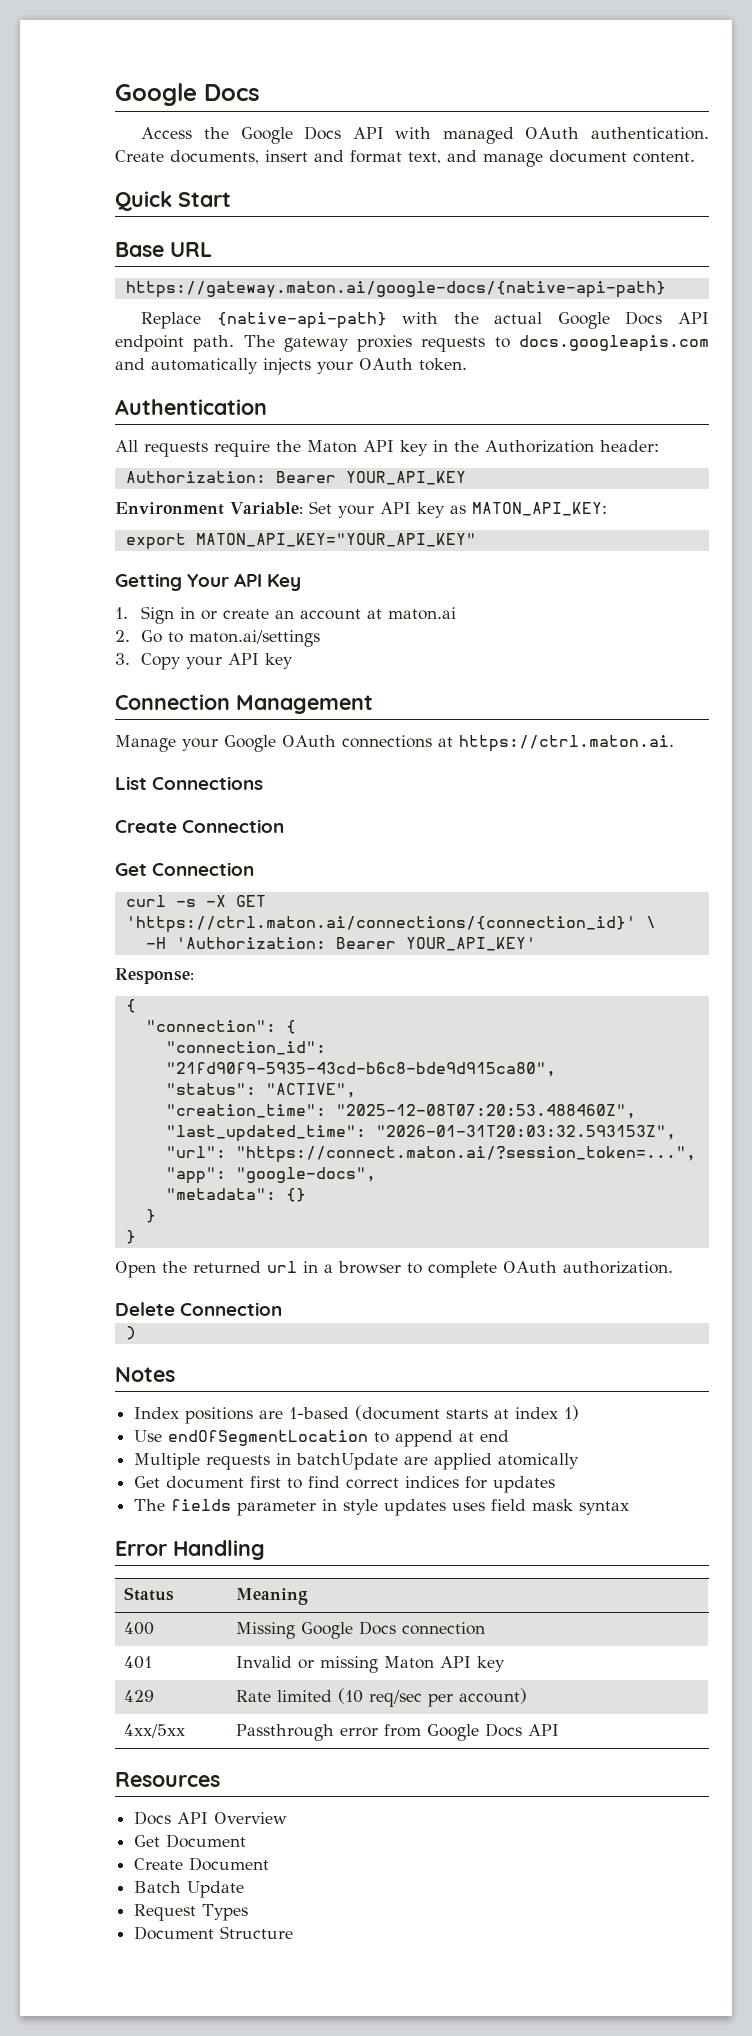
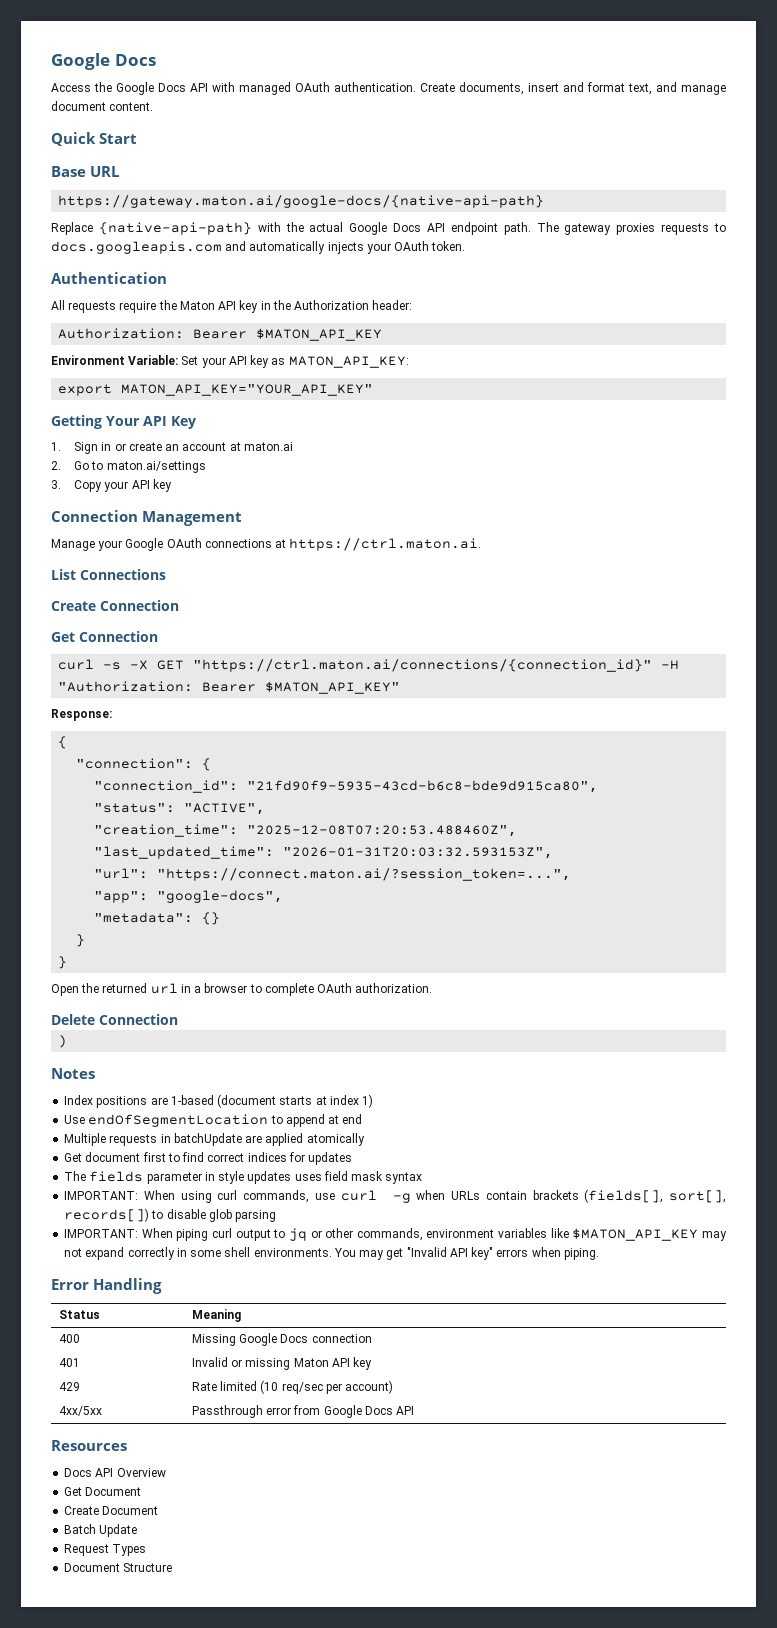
- Authorization: Bearer YOUR_API_KEY
+ Authorization: Bearer $MATON_API_KEY
- curl -s -X GET 'https://ctrl.maton.ai/connections/{connection_id}' \
- -H 'Authorization: Bearer YOUR_API_KEY'
+ curl -s -X GET "https://ctrl.maton.ai/connections/{connection_id}" -H "Authorization: Bearer $MATON_API_KEY"
+ IMPORTANT: When using curl commands, use curl -g when URLs contain brackets (fields[], sort[], records[]) to disable glob parsing
+ IMPORTANT: When piping curl output to jq or other commands, environment variables like $MATON_API_KEY may not expand correctly in some shell environments. You may get "Invalid API key" errors when piping.

